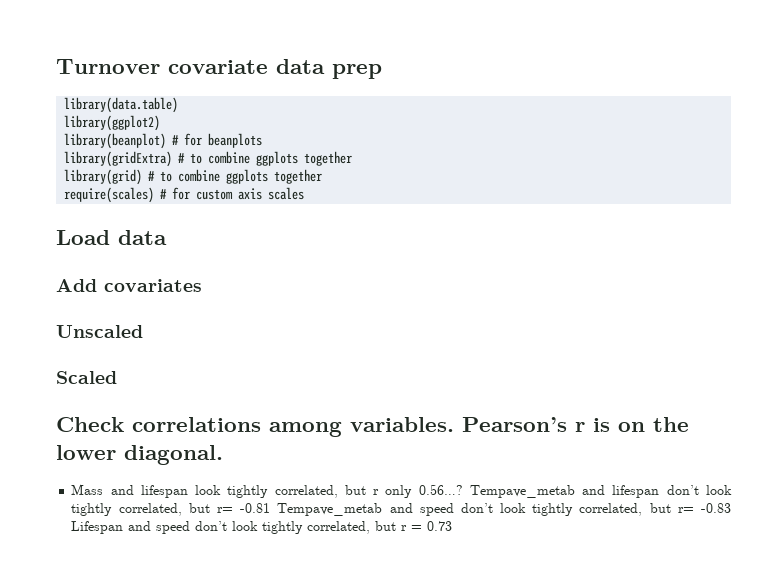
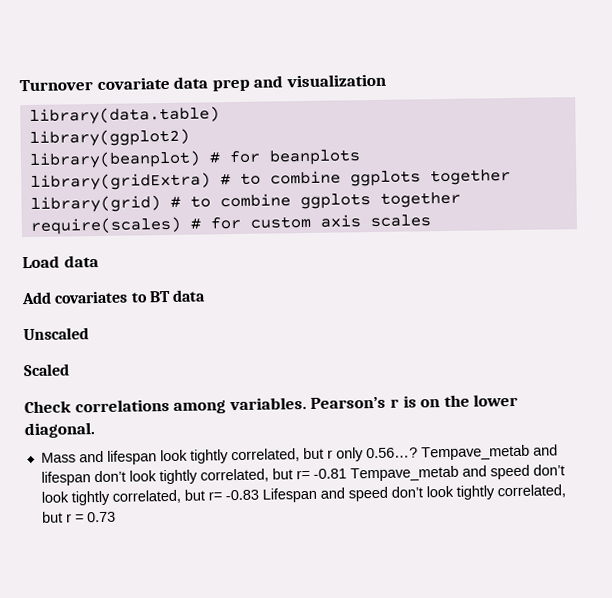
- Turnover covariate data prep
+ Turnover covariate data prep and visualization
- Add covariates
+ Add covariates to BT data

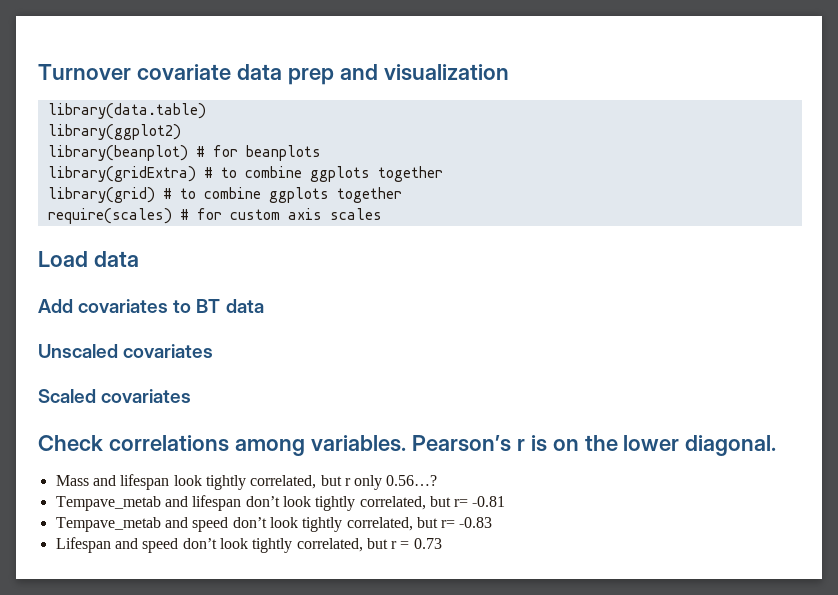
- Unscaled
+ Unscaled covariates
- Scaled
+ Scaled covariates
- Mass and lifespan look tightly correlated, but r only 0.56…? Tempave_metab and lifespan don’t look tightly correlated, but r= -0.81 Tempave_metab and speed don’t look tightly correlated, but r= -0.83 Lifespan and speed don’t look tightly correlated, but r = 0.73
+ Mass and lifespan look tightly correlated, but r only 0.56…?
+ Tempave_metab and lifespan don’t look tightly correlated, but r= -0.81
+ Tempave_metab and speed don’t look tightly correlated, but r= -0.83
+ Lifespan and speed don’t look tightly correlated, but r = 0.73

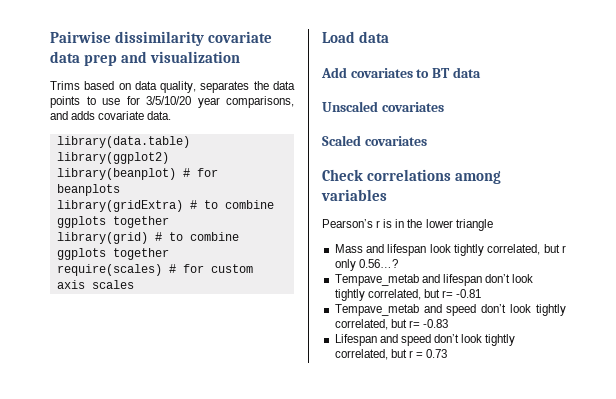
- Turnover covariate data prep and visualization
+ Pairwise dissimilarity covariate data prep and visualization
+ Trims based on data quality, separates the data points to use for 3/5/10/20 year comparisons, and adds covariate data.
- Check correlations among variables. Pearson’s r is on the lower diagonal.
+ Check correlations among variables
+ Pearson’s r is in the lower triangle

